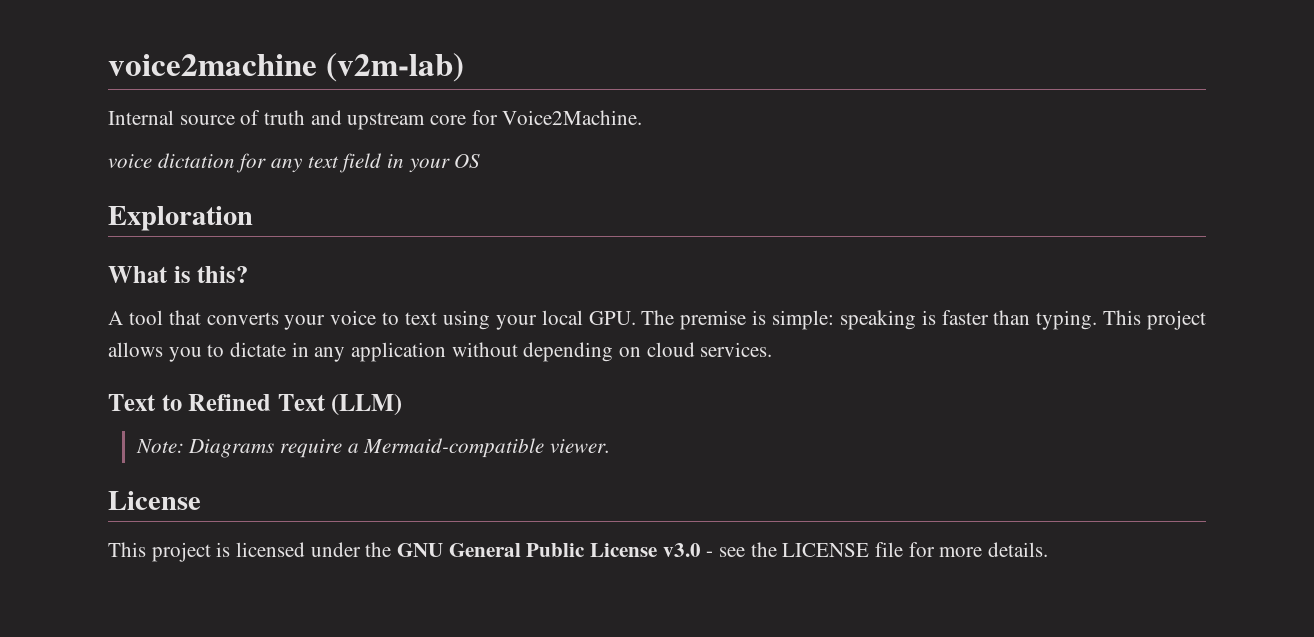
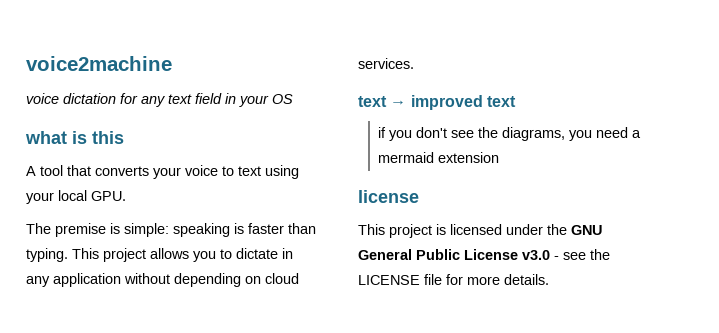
- voice2machine (v2m-lab)
- Internal source of truth and upstream core for Voice2Machine.
+ voice2machine
- Exploration
- What is this?
+ what is this
- A tool that converts your voice to text using your local GPU. The premise is simple: speaking is faster than typing.
+ A tool that converts your voice to text using your local GPU.
+ The premise is simple: speaking is faster than typing.
- Text to Refined Text (LLM)
- Note: Diagrams require a Mermaid-compatible viewer.
- License
+ text → improved text
+ if you don't see the diagrams, you need a mermaid extension
+ license

